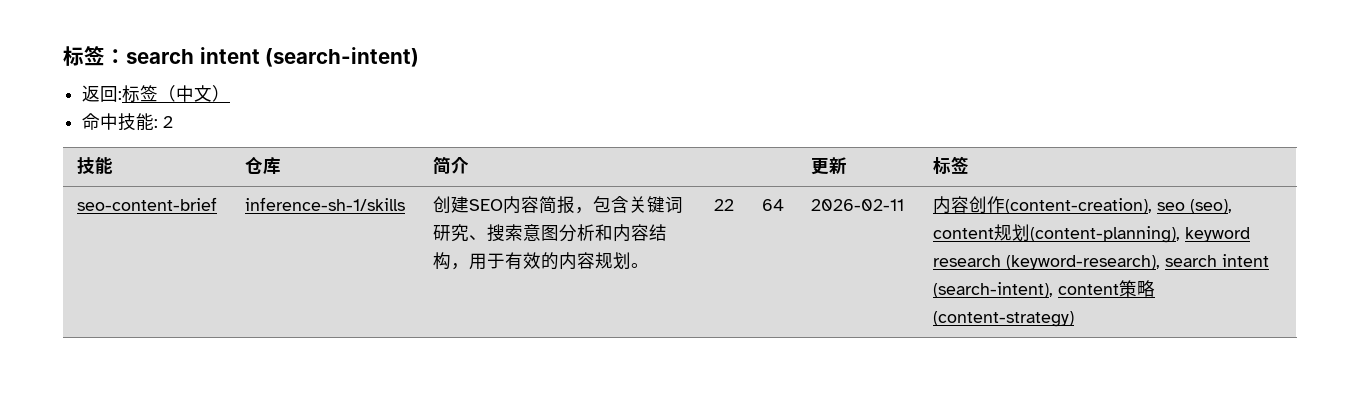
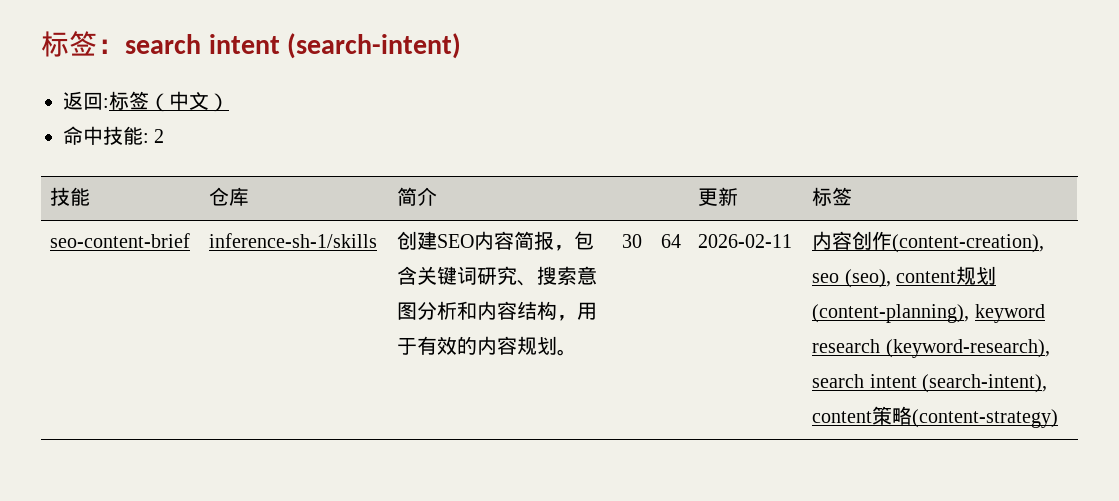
- 22
+ 30

